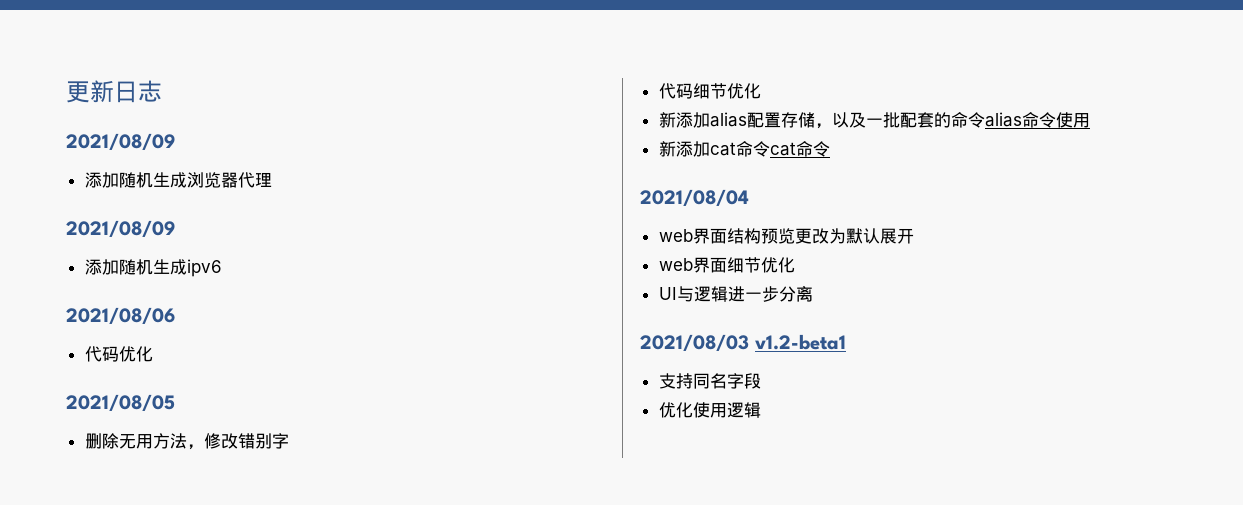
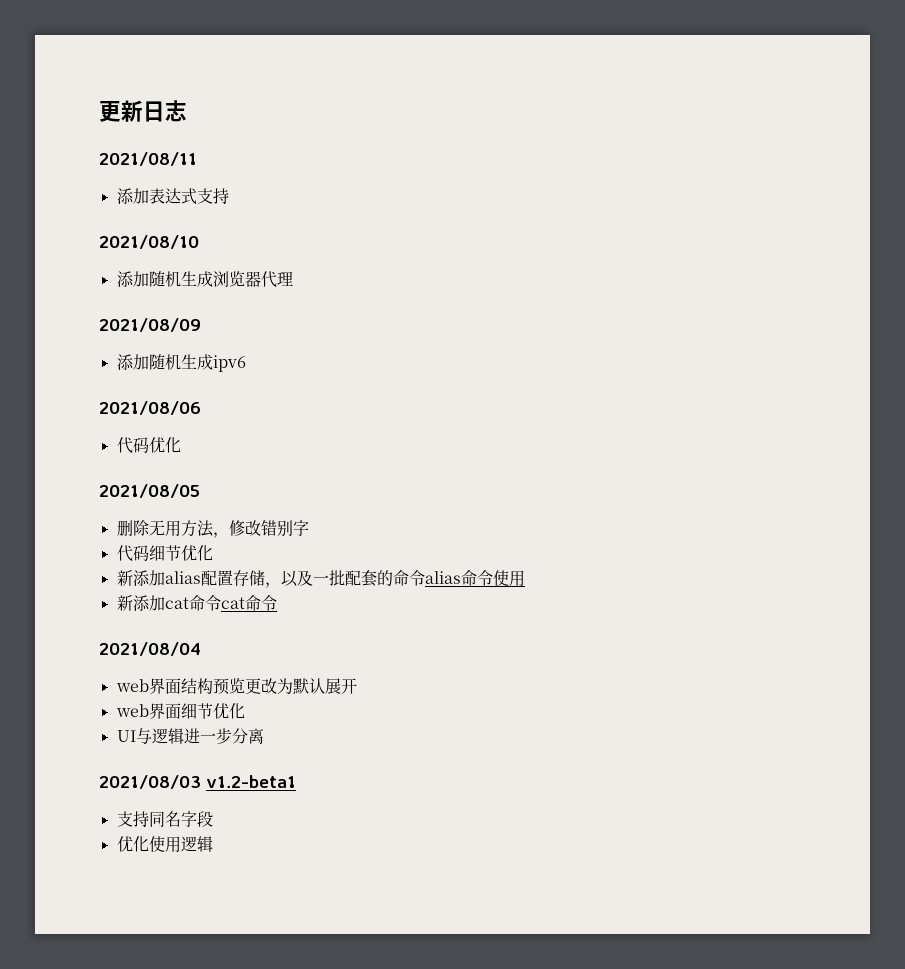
  更新日志
- 2021/08/09
+ 2021/08/11
+ 添加表达式支持
+ 2021/08/10

